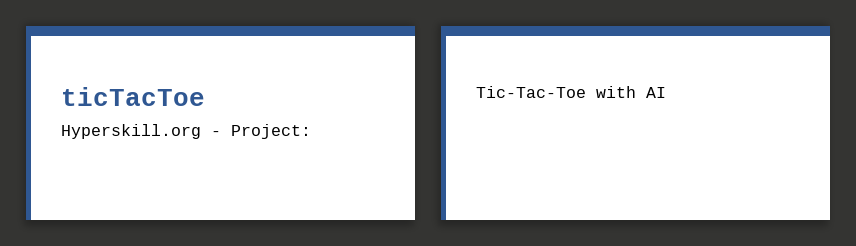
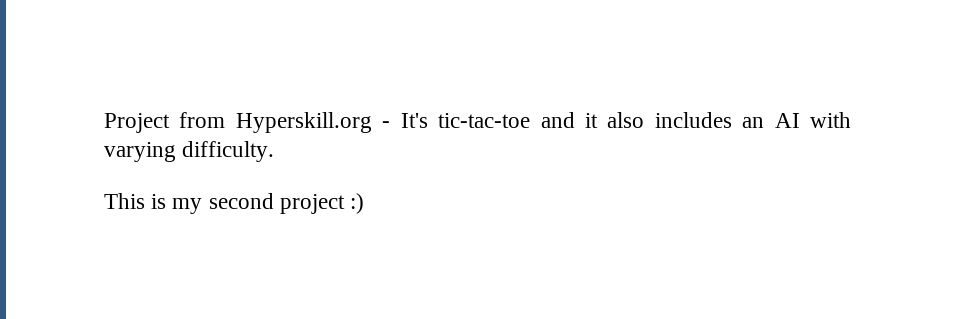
- ticTacToe
- Hyperskill.org - Project: Tic-Tac-Toe with AI
+ Project from Hyperskill.org - It's tic-tac-toe and it also includes an AI with varying difficulty.
+ This is my second project :)

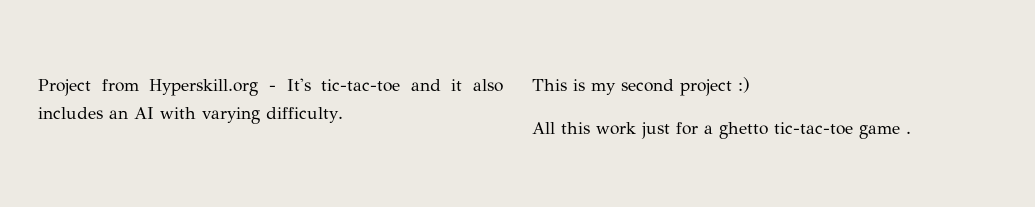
+ All this work just for a ghetto tic-tac-toe game .

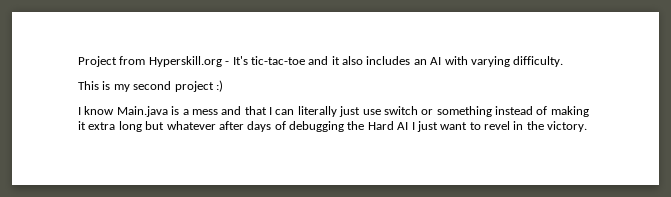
- All this work just for a ghetto tic-tac-toe game .
+ I know Main.java is a mess and that I can literally just use switch or something instead of making it extra long but whatever after days of debugging the Hard AI I just want to revel in the victory.

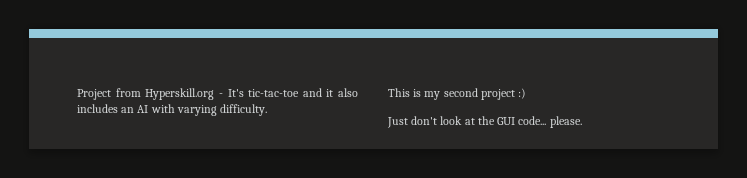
- I know Main.java is a mess and that I can literally just use switch or something instead of making it extra long but whatever after days of debugging the Hard AI I just want to revel in the victory.
+ Just don't look at the GUI code... please.

